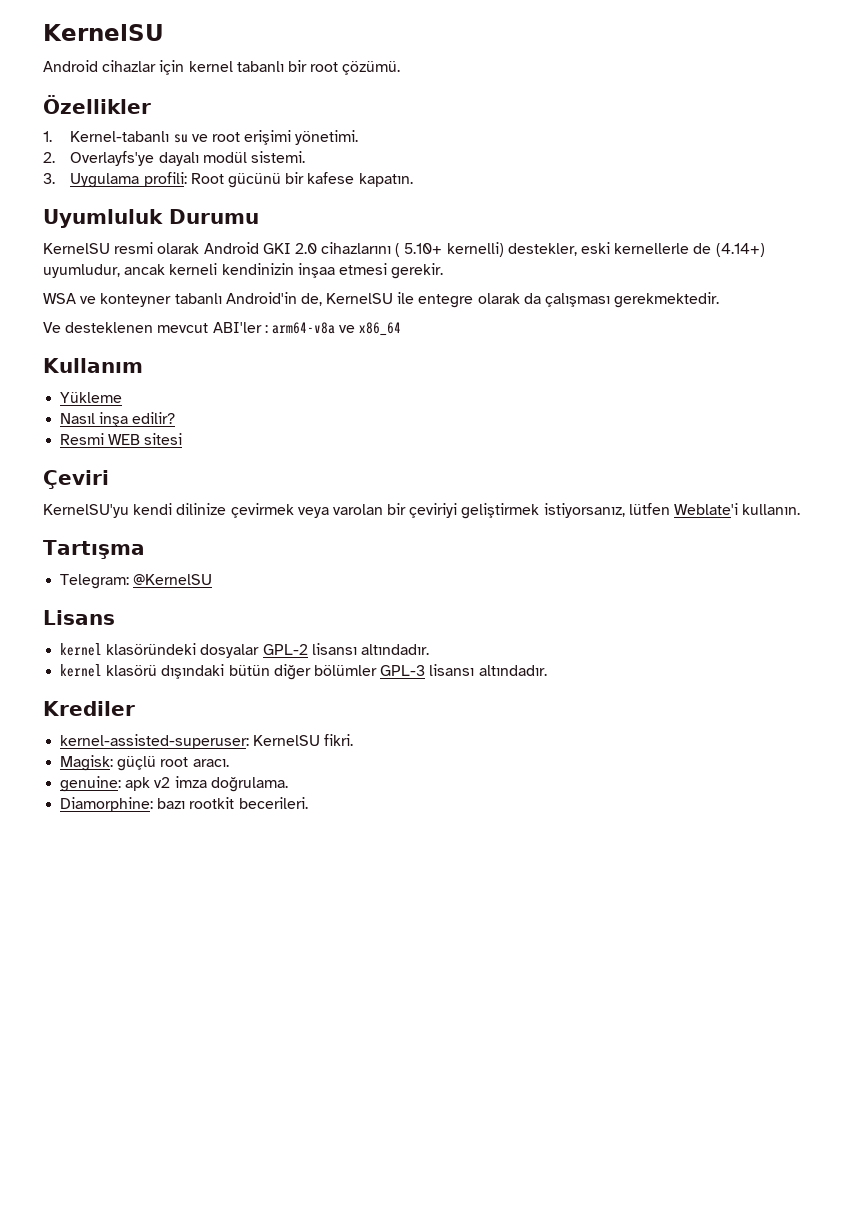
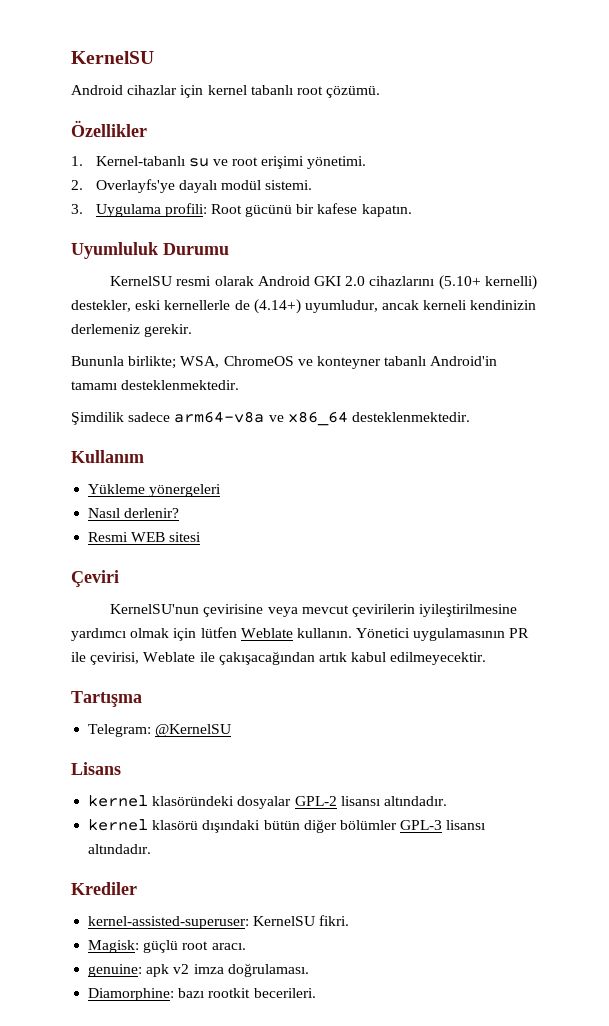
- Android cihazlar için kernel tabanlı bir root çözümü.
+ Android cihazlar için kernel tabanlı root çözümü.
- KernelSU resmi olarak Android GKI 2.0 cihazlarını ( 5.10+ kernelli) destekler, eski kernellerle de (4.14+) uyumludur, ancak kerneli kendinizin inşaa etmesi gerekir.
+ KernelSU resmi olarak Android GKI 2.0 cihazlarını (5.10+ kernelli) destekler, eski kernellerle de (4.14+) uyumludur, ancak kerneli kendinizin derlemeniz gerekir.
- WSA ve konteyner tabanlı Android'in de, KernelSU ile entegre olarak da çalışması gerekmektedir.
- Ve desteklenen mevcut ABI'ler : arm64-v8a ve x86_64
+ Bununla birlikte; WSA, ChromeOS ve konteyner tabanlı Android'in tamamı desteklenmektedir.
+ Şimdilik sadece arm64-v8a ve x86_64 desteklenmektedir.
- Yükleme
+ Yükleme yönergeleri
- Nasıl inşa edilir?
+ Nasıl derlenir?
- KernelSU'yu kendi dilinize çevirmek veya varolan bir çeviriyi geliştirmek istiyorsanız, lütfen Weblate'i kullanın.
+ KernelSU'nun çevirisine veya mevcut çevirilerin iyileştirilmesine yardımcı olmak için lütfen Weblate kullanın. Yönetici uygulamasının PR ile çevirisi, Weblate ile çakışacağından artık kabul edilmeyecektir.
- genuine: apk v2 imza doğrulama.
+ genuine: apk v2 imza doğrulaması.

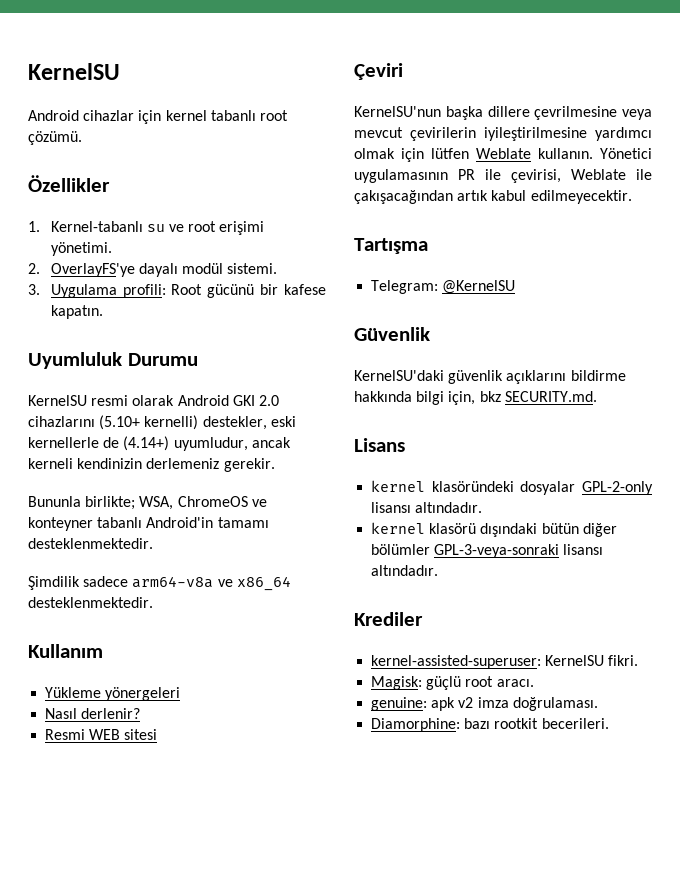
- 2. Overlayfs'ye dayalı modül sistemi.
+ 2. OverlayFS'ye dayalı modül sistemi.
- KernelSU'nun çevirisine veya mevcut çevirilerin iyileştirilmesine yardımcı olmak için lütfen Weblate kullanın.
+ KernelSU'nun başka dillere çevrilmesine veya mevcut çevirilerin iyileştirilmesine yardımcı olmak için lütfen Weblate kullanın.
+ Güvenlik
+ KernelSU'daki güvenlik açıklarını bildirme hakkında bilgi için, bkz SECURITY.md.
- kernel klasöründeki dosyalar GPL-2 lisansı altındadır.
+ kernel klasöründeki dosyalar GPL-2-only lisansı altındadır.
- kernel klasörü dışındaki bütün diğer bölümler GPL-3 lisansı altındadır.
+ kernel klasörü dışındaki bütün diğer bölümler GPL-3-veya-sonraki lisansı altındadır.

